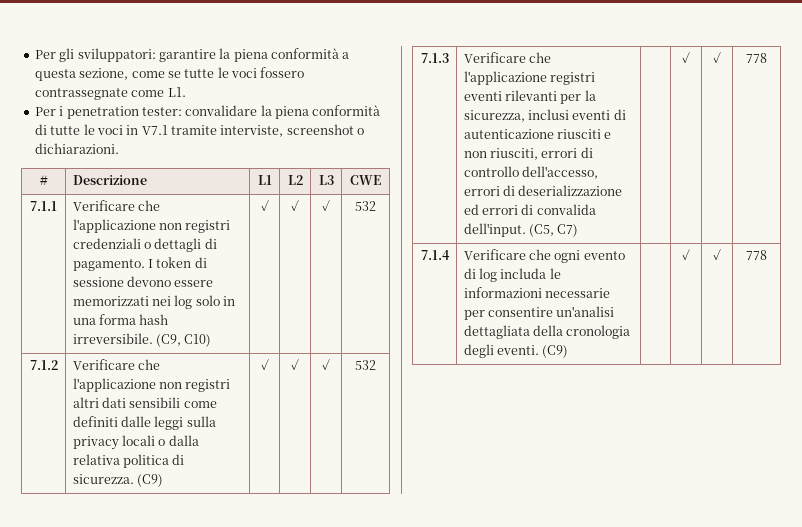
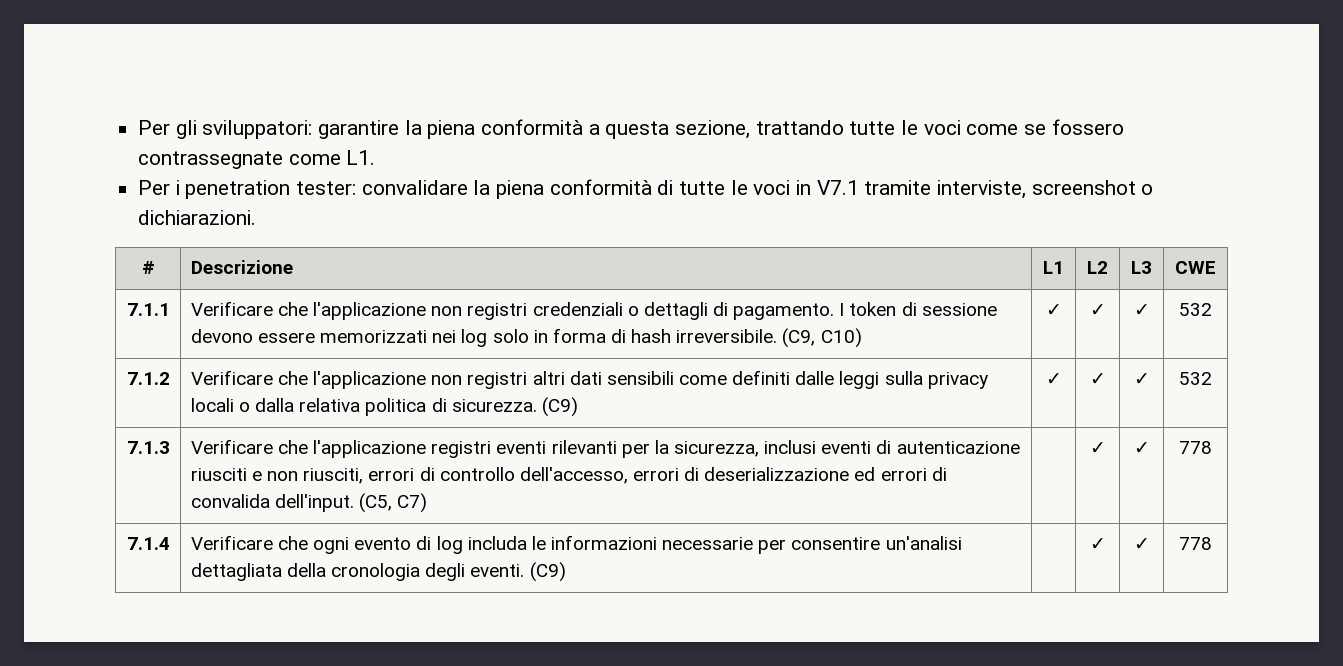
- Per gli sviluppatori: garantire la piena conformità a questa sezione, come se tutte le voci fossero contrassegnate come L1.
+ Per gli sviluppatori: garantire la piena conformità a questa sezione, trattando tutte le voci come se fossero contrassegnate come L1.
- 7.1.1 | Verificare che l'applicazione non registri credenziali o dettagli di pagamento. I token di sessione devono essere memorizzati nei log solo in una forma hash irreversibile. (C9, C10) | ✓ | ✓ | ✓ | 532
+ 7.1.1 | Verificare che l'applicazione non registri credenziali o dettagli di pagamento. I token di sessione devono essere memorizzati nei log solo in forma di hash irreversibile. (C9, C10) | ✓ | ✓ | ✓ | 532

